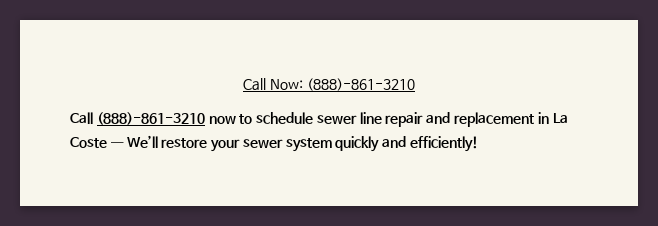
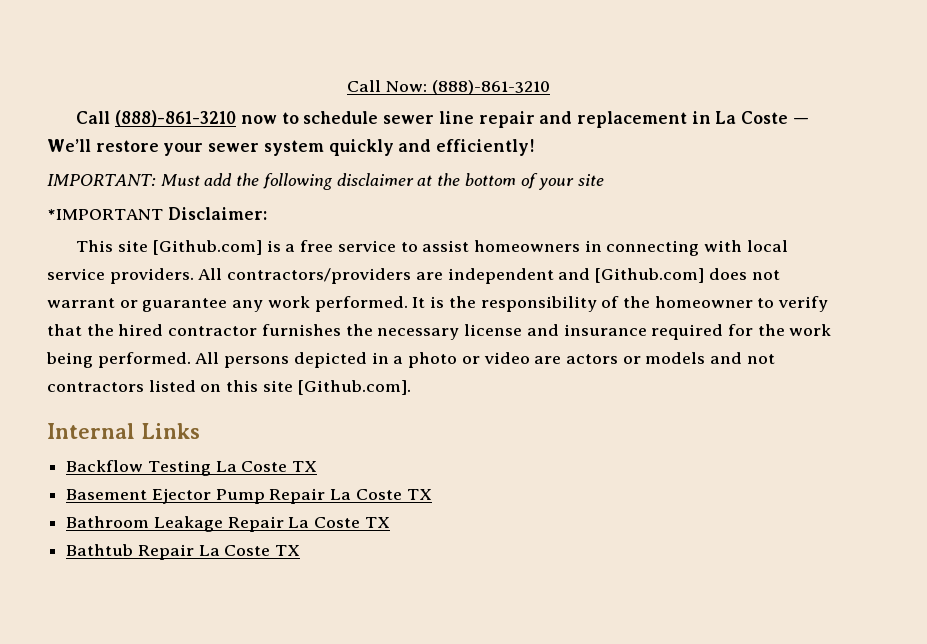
+ IMPORTANT: Must add the following disclaimer at the bottom of your site
+ *IMPORTANT Disclaimer:
+ This site [Github.com] is a free service to assist homeowners in connecting with local service providers. All contractors/providers are independent and [Github.com] does not warrant or guarantee any work performed. It is the responsibility of the homeowner to verify that the hired contractor furnishes the necessary license and insurance required for the work being performed. All persons depicted in a photo or video are actors or models and not contractors listed on this site [Github.com].
+ Internal Links
+ Backflow Testing La Coste TX
+ Basement Ejector Pump Repair La Coste TX
+ Bathroom Leakage Repair La Coste TX
+ Bathtub Repair La Coste TX

